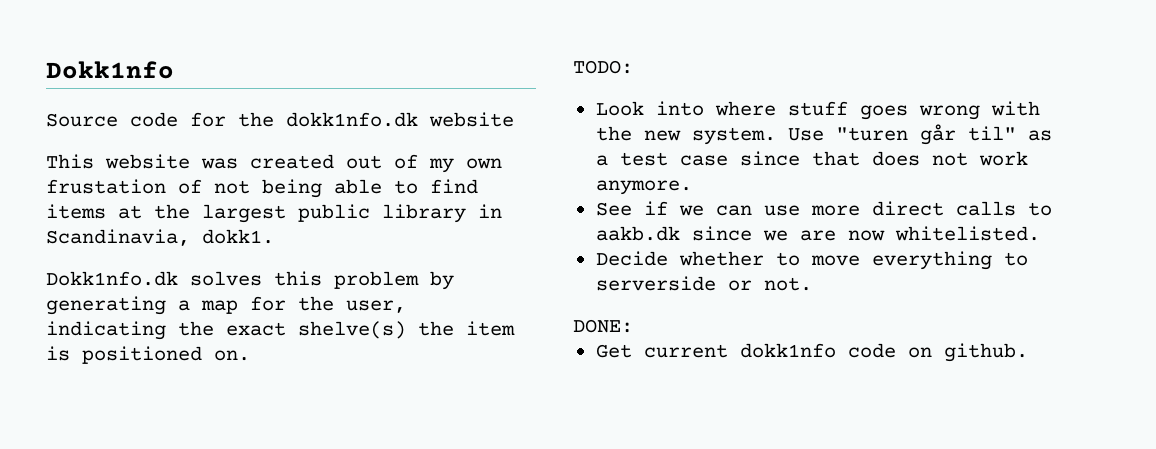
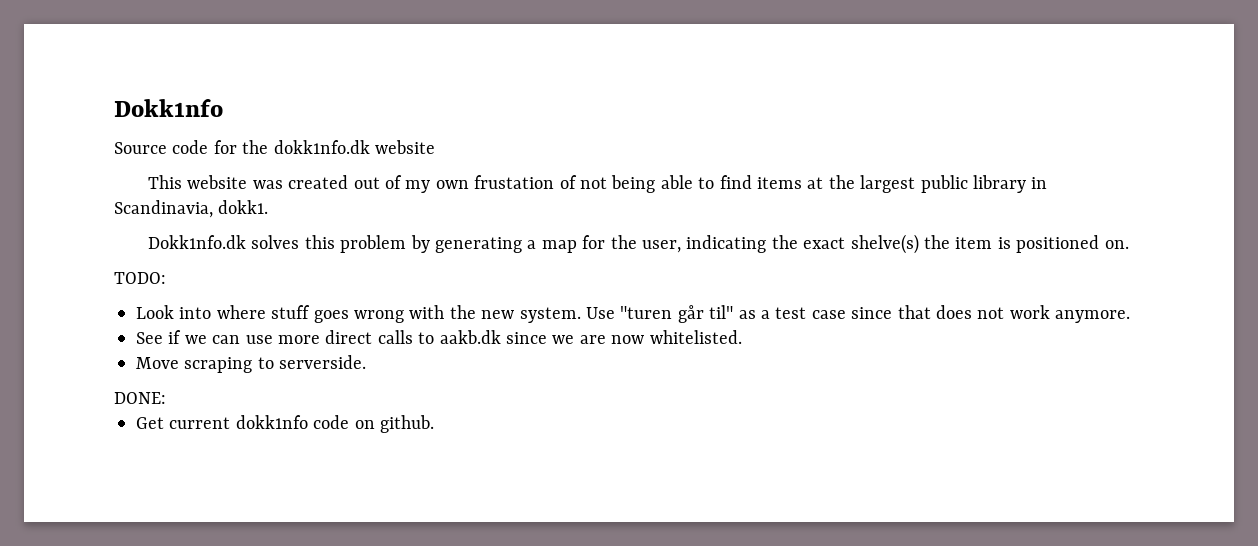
- Decide whether to move everything to serverside or not.
+ Move scraping to serverside.

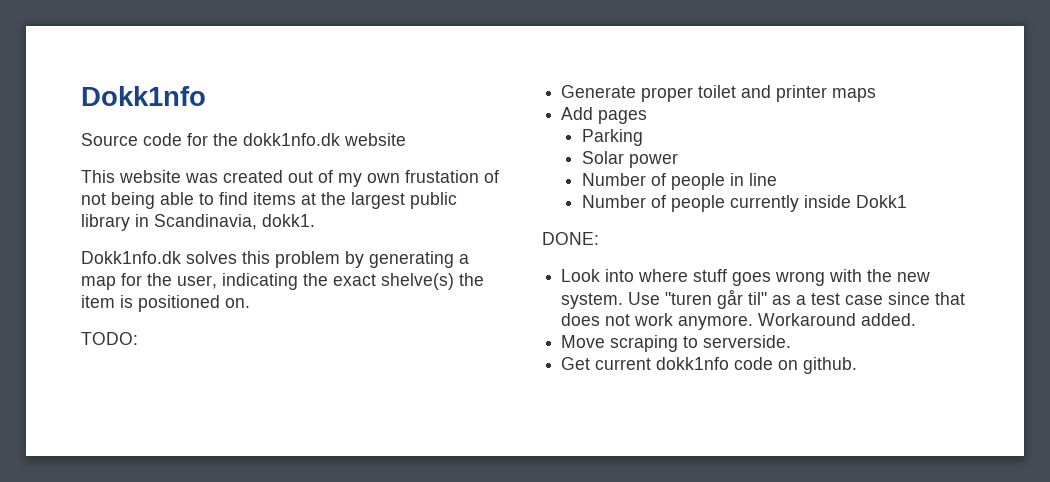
+ Generate proper toilet and printer maps
+ Add pages
+ Parking
+ Solar power
+ Number of people in line
+ Number of people currently inside Dokk1
+ DONE:
- Use "turen går til" as a test case since that does not work anymore.
- See if we can use more direct calls to aakb.dk since we are now whitelisted.
+ Use "turen går til" as a test case since that does not work anymore. Workaround added.
- DONE:

